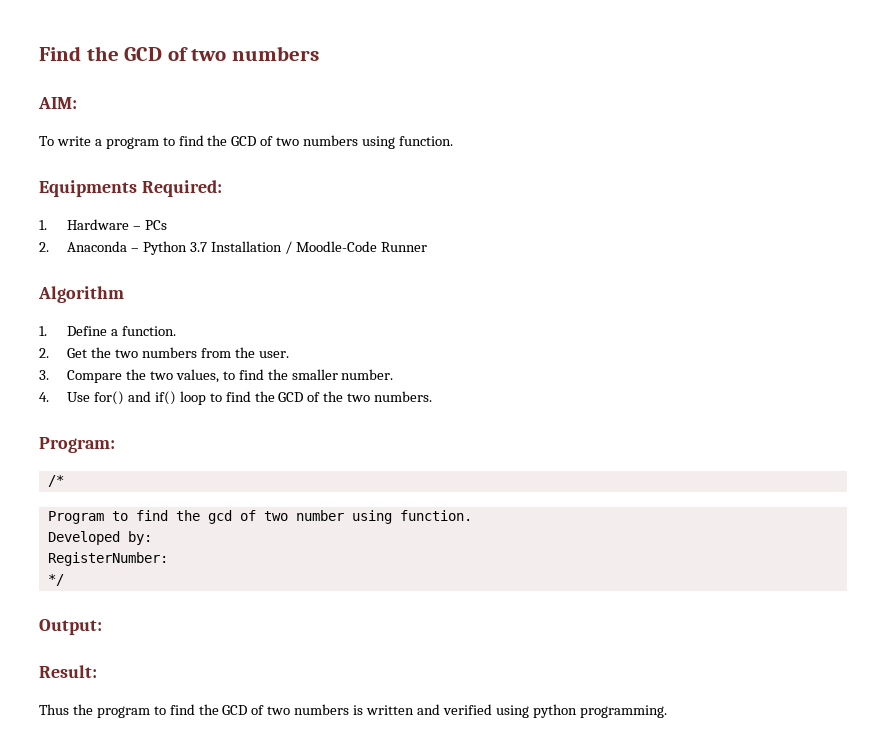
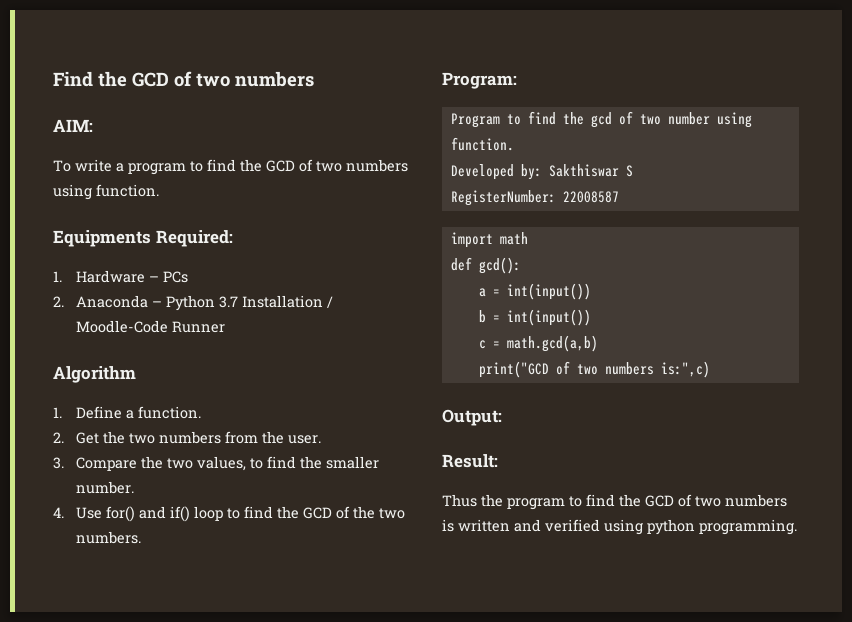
- /*
- Developed by:
+ Developed by: Sakthiswar S
- RegisterNumber:
- */
+ RegisterNumber: 22008587
+ import math
+ def gcd():
+ a = int(input())
+ b = int(input())
+ c = math.gcd(a,b)
+ print("GCD of two numbers is:",c)

